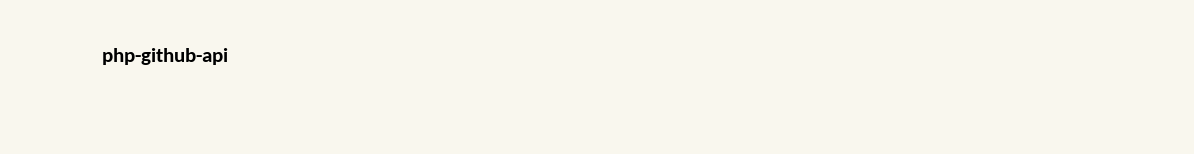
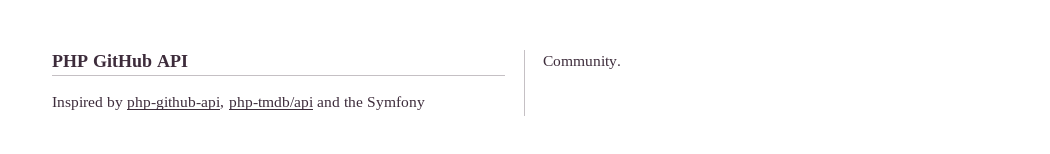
- php-github-api
+ PHP GitHub API
+ Inspired by php-github-api, php-tmdb/api and the Symfony Community.

